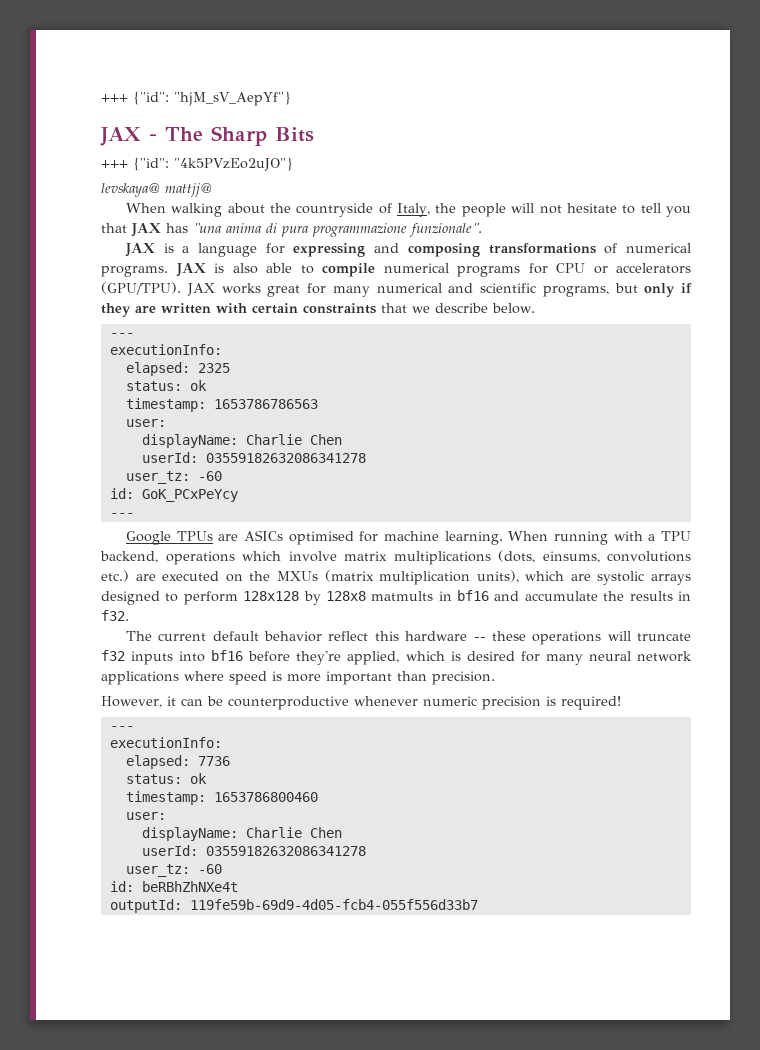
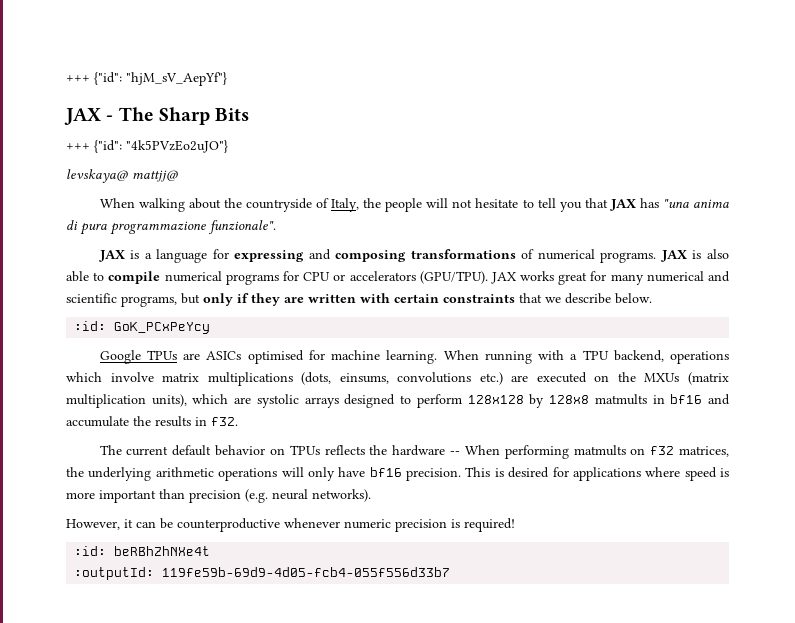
  JAX works great for many numerical and scientific programs, but only if they are written with certain constraints that we describe below.
- ---
- executionInfo:
- elapsed: 2325
- status: ok
- timestamp: 1653786786563
- user:
- displayName: Charlie Chen
- userId: 03559182632086341278
- user_tz: -60
- id: GoK_PCxPeYcy
- ---
+ :id: GoK_PCxPeYcy
- The current default behavior reflect this hardware -- these operations will truncate f32 inputs into bf16 before they're applied, which is desired for many neural network applications where speed is more important than precision.
+ The current default behavior on TPUs reflects the hardware -- When performing matmults on f32 matrices, the underlying arithmetic operations will only have bf16 precision. This is desired for applications where speed is more important than precision (e.g. neural networks).
  However, it can be counterproductive whenever numeric precision is required!
- ---
- executionInfo:
- elapsed: 7736
- status: ok
- timestamp: 1653786800460
- user:
- displayName: Charlie Chen
- userId: 03559182632086341278
- user_tz: -60
- id: beRBhZhNXe4t
+ :id: beRBhZhNXe4t
- outputId: 119fe59b-69d9-4d05-fcb4-055f556d33b7
+ :outputId: 119fe59b-69d9-4d05-fcb4-055f556d33b7

